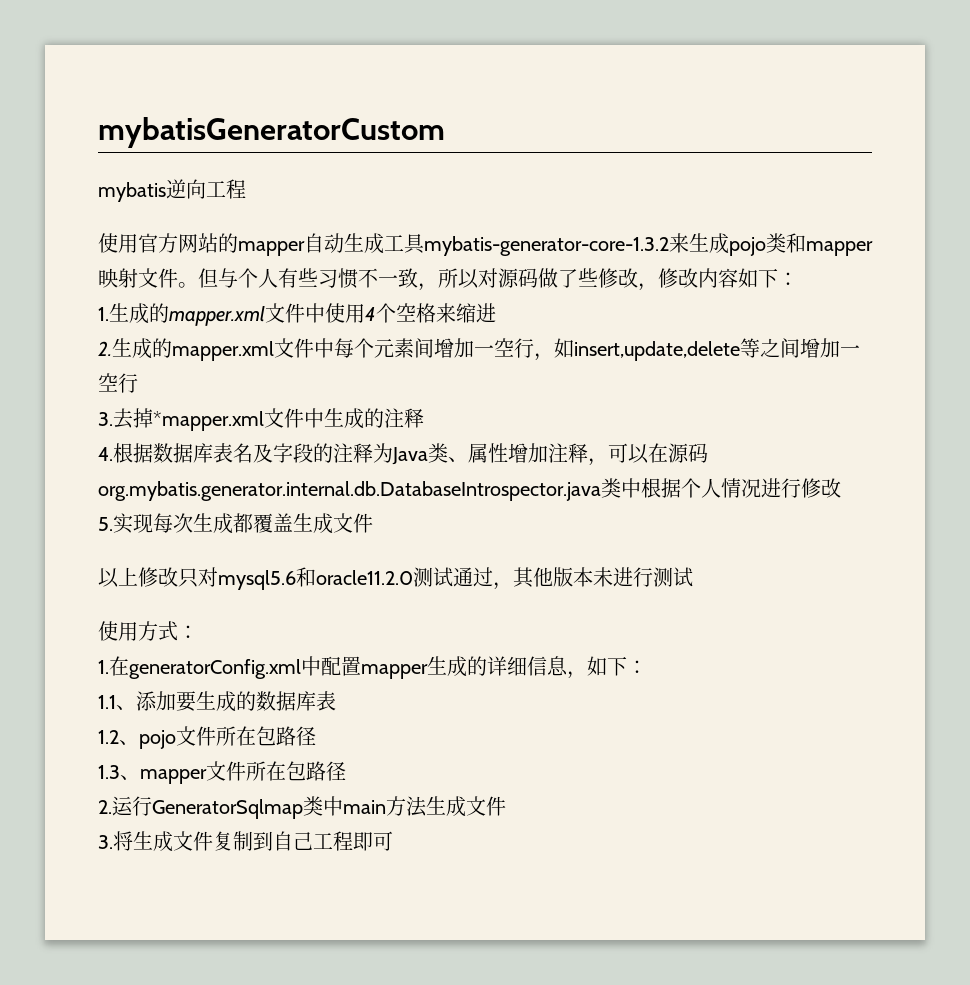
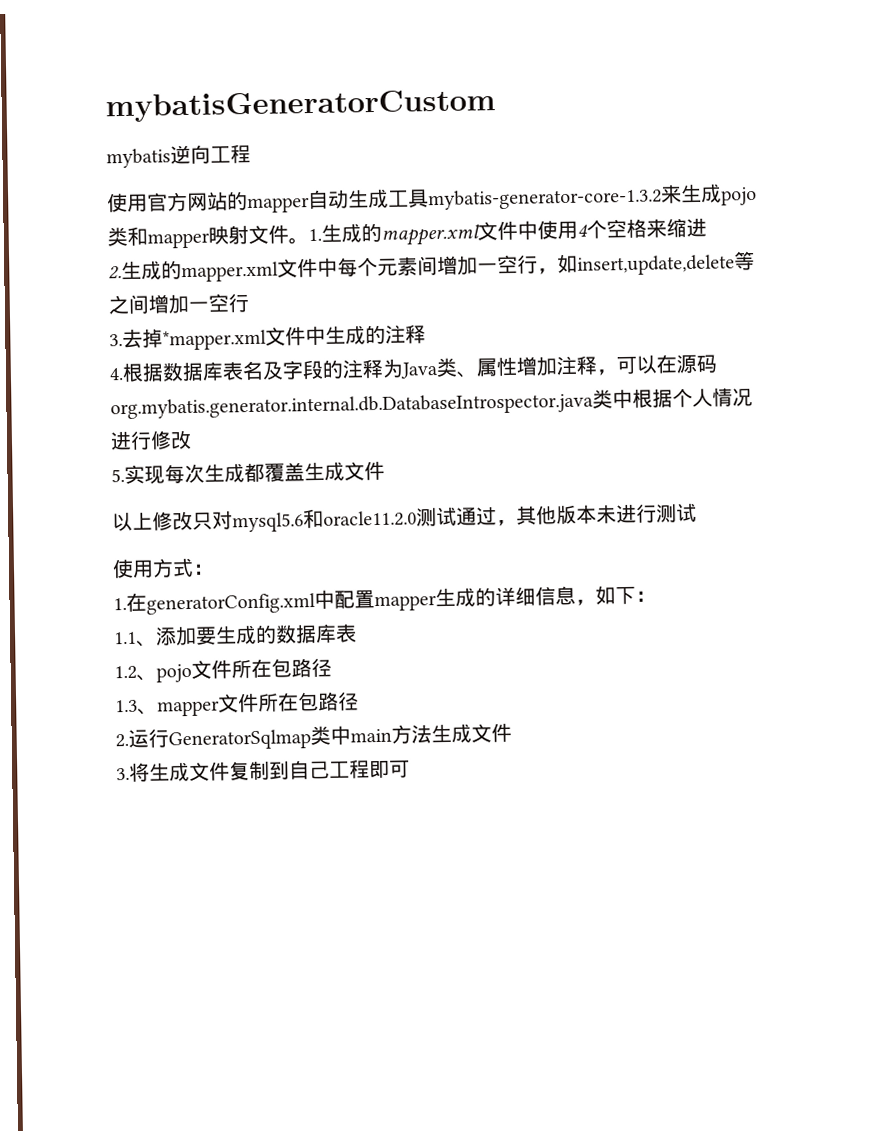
- 使用官方网站的mapper自动生成工具mybatis-generator-core-1.3.2来生成pojo类和mapper映射文件。但与个人有些习惯不一致，所以对源码做了些修改，修改内容如下：
- 1.生成的mapper.xml文件中使用4个空格来缩进
+ 使用官方网站的mapper自动生成工具mybatis-generator-core-1.3.2来生成pojo类和mapper映射文件。1.生成的mapper.xml文件中使用4个空格来缩进

